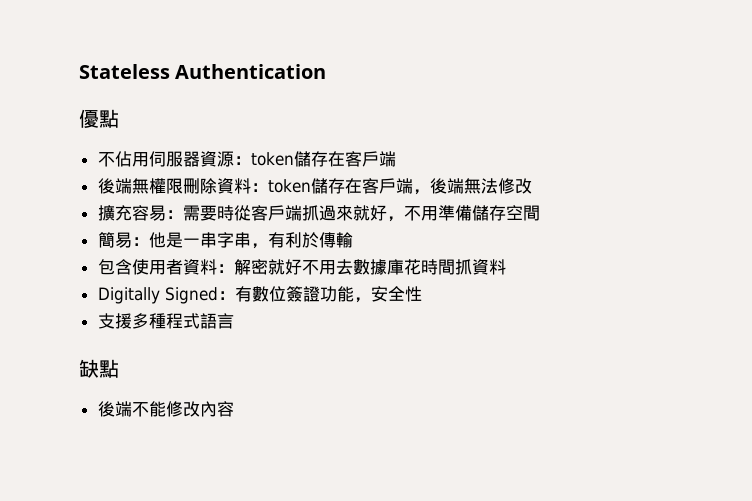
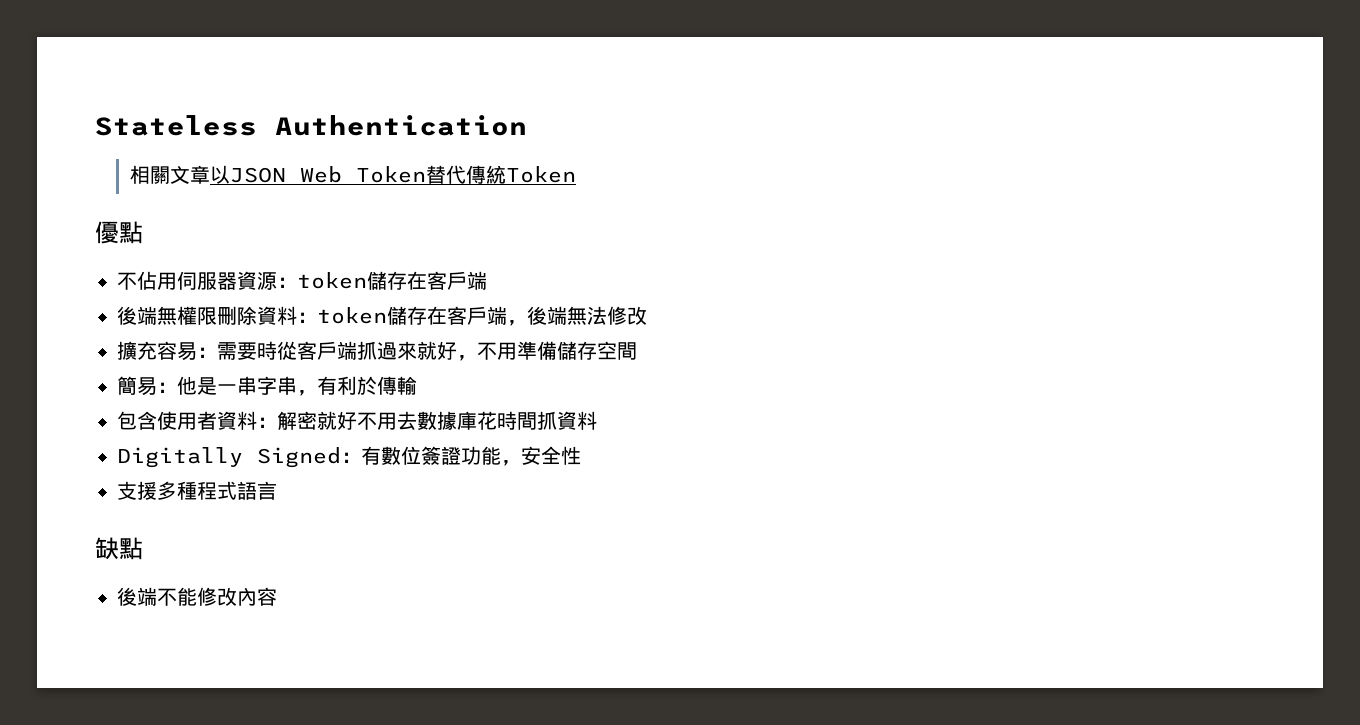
+ 相關文章以JSON Web Token替代傳統Token

